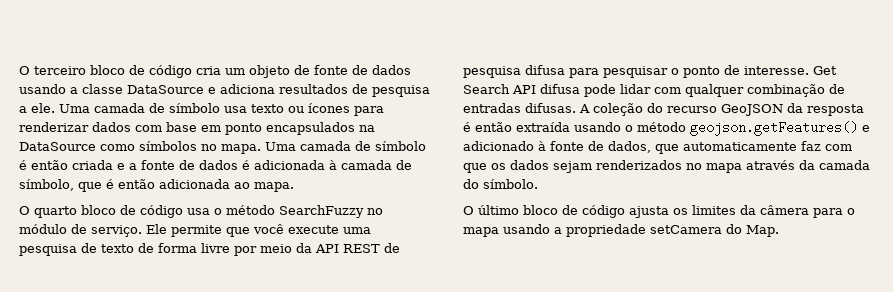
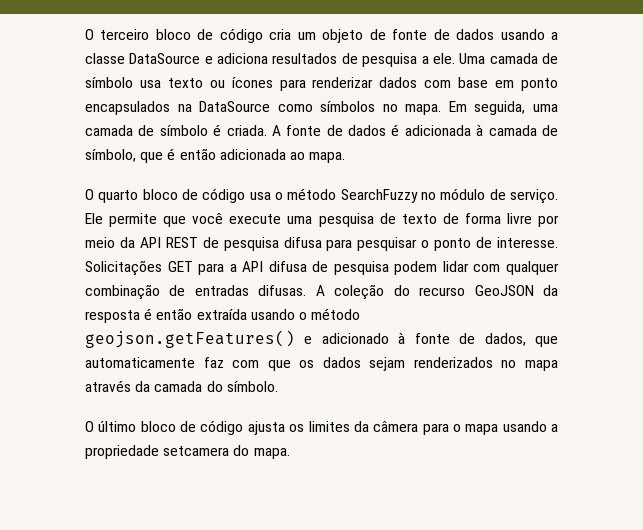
- Uma camada de símbolo é então criada e a fonte de dados é adicionada à camada de símbolo, que é então adicionada ao mapa.
+ Em seguida, uma camada de símbolo é criada. A fonte de dados é adicionada à camada de símbolo, que é então adicionada ao mapa.
- Get Search API difusa pode lidar com qualquer combinação de entradas difusas.
+ Solicitações GET para a API difusa de pesquisa podem lidar com qualquer combinação de entradas difusas.
- O último bloco de código ajusta os limites da câmera para o mapa usando a propriedade setCamera do Map.
+ O último bloco de código ajusta os limites da câmera para o mapa usando a propriedade setcamera do mapa.

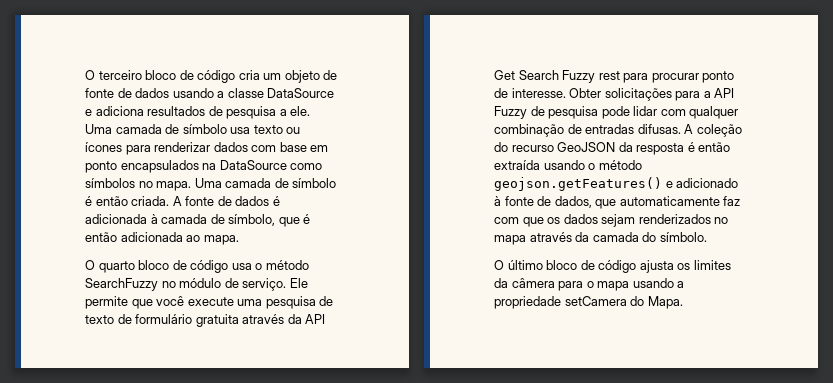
- Em seguida, uma camada de símbolo é criada.
+ Uma camada de símbolo é então criada.
- Ele permite que você execute uma pesquisa de texto de forma livre por meio da API REST de pesquisa difusa para pesquisar o ponto de interesse.
+ Ele permite que você execute uma pesquisa de texto de formulário gratuita através da API Get Search Fuzzy rest para procurar ponto de interesse.
- Solicitações GET para a API difusa de pesquisa podem lidar com qualquer combinação de entradas difusas.
+ Obter solicitações para a API Fuzzy de pesquisa pode lidar com qualquer combinação de entradas difusas.
- O último bloco de código ajusta os limites da câmera para o mapa usando a propriedade setcamera do mapa.
+ O último bloco de código ajusta os limites da câmera para o mapa usando a propriedade setCamera do Mapa.

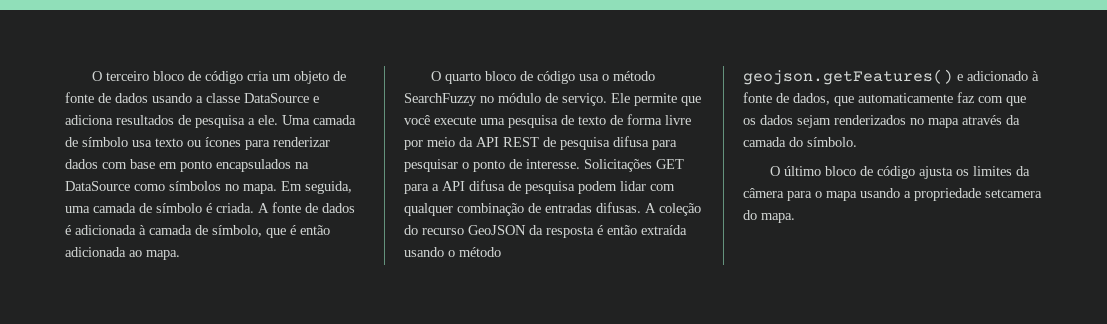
- Uma camada de símbolo é então criada.
+ Em seguida, uma camada de símbolo é criada.
- Ele permite que você execute uma pesquisa de texto de formulário gratuita através da API Get Search Fuzzy rest para procurar ponto de interesse.
+ Ele permite que você execute uma pesquisa de texto de forma livre por meio da API REST de pesquisa difusa para pesquisar o ponto de interesse.
- Obter solicitações para a API Fuzzy de pesquisa pode lidar com qualquer combinação de entradas difusas.
+ Solicitações GET para a API difusa de pesquisa podem lidar com qualquer combinação de entradas difusas.
- O último bloco de código ajusta os limites da câmera para o mapa usando a propriedade setCamera do Mapa.
+ O último bloco de código ajusta os limites da câmera para o mapa usando a propriedade setcamera do mapa.

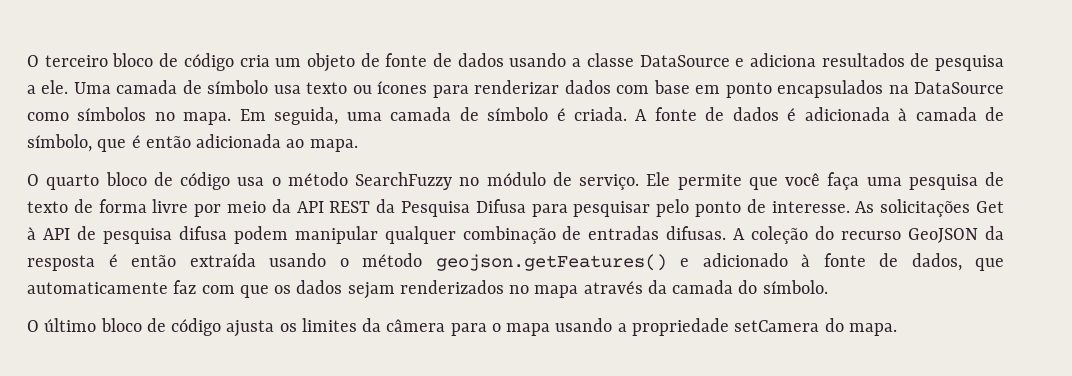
- Ele permite que você execute uma pesquisa de texto de forma livre por meio da API REST de pesquisa difusa para pesquisar o ponto de interesse. Solicitações GET para a API difusa de pesquisa podem lidar com qualquer combinação de entradas difusas.
+ Ele permite que você faça uma pesquisa de texto de forma livre por meio da API REST da Pesquisa Difusa para pesquisar pelo ponto de interesse. As solicitações Get à API de pesquisa difusa podem manipular qualquer combinação de entradas difusas.
- O último bloco de código ajusta os limites da câmera para o mapa usando a propriedade setcamera do mapa.
+ O último bloco de código ajusta os limites da câmera para o mapa usando a propriedade setCamera do mapa.

